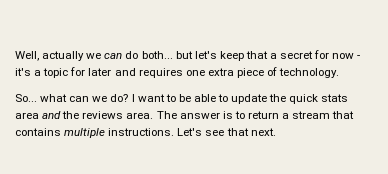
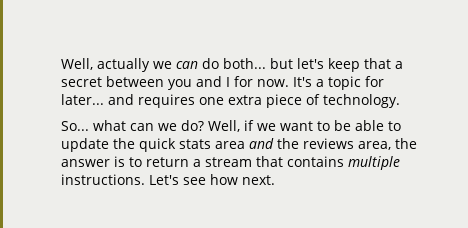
- Well, actually we can do both... but let's keep that a secret for now - it's a topic for later and requires one extra piece of technology.
+ Well, actually we can do both... but let's keep that a secret between you and I for now. It's a topic for later... and requires one extra piece of technology.
- I want to be able to update the quick stats area and the reviews area. The answer is to return a stream that contains multiple instructions.
+ Well, if we want to be able to update the quick stats area and the reviews area, the answer is to return a stream that contains multiple instructions.
- Let's see that next.
+ Let's see how next.

